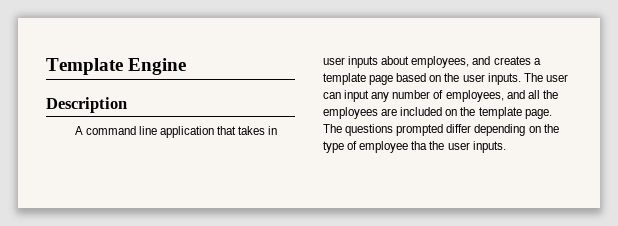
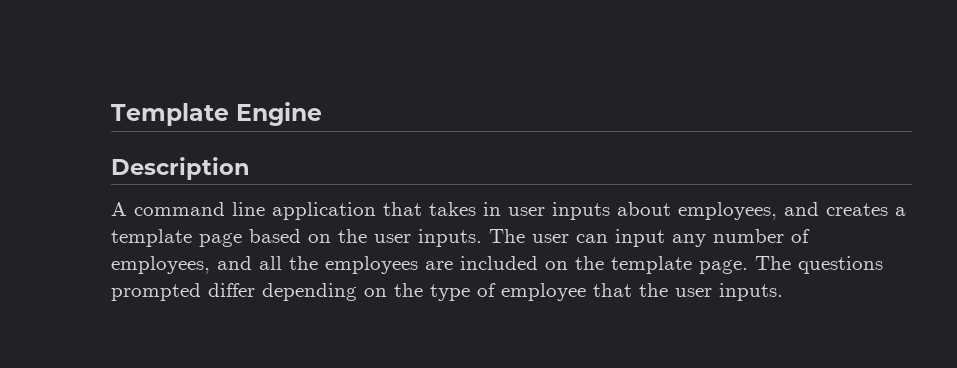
- The questions prompted differ depending on the type of employee tha the user inputs.
+ The questions prompted differ depending on the type of employee that the user inputs.

